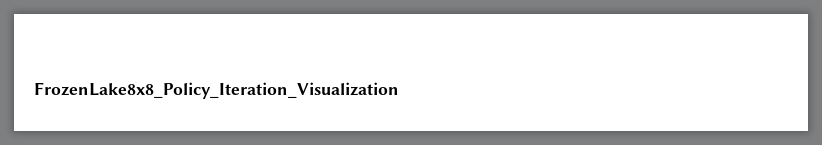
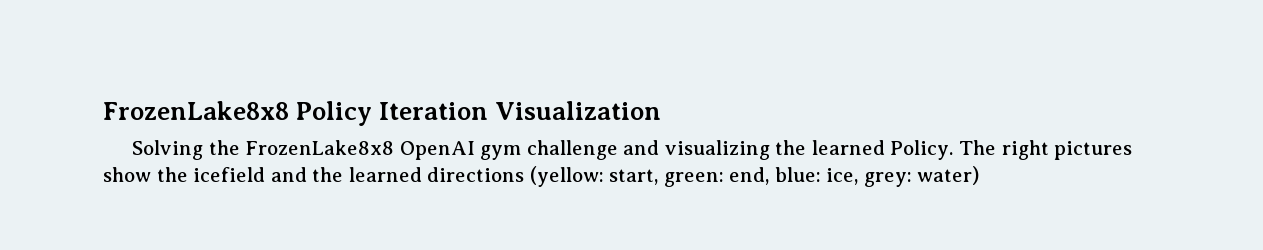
- FrozenLake8x8_Policy_Iteration_Visualization
+ FrozenLake8x8 Policy Iteration Visualization
+ Solving the FrozenLake8x8 OpenAI gym challenge and visualizing the learned Policy. The right pictures show the icefield and the learned directions (yellow: start, green: end, blue: ice, grey: water)

